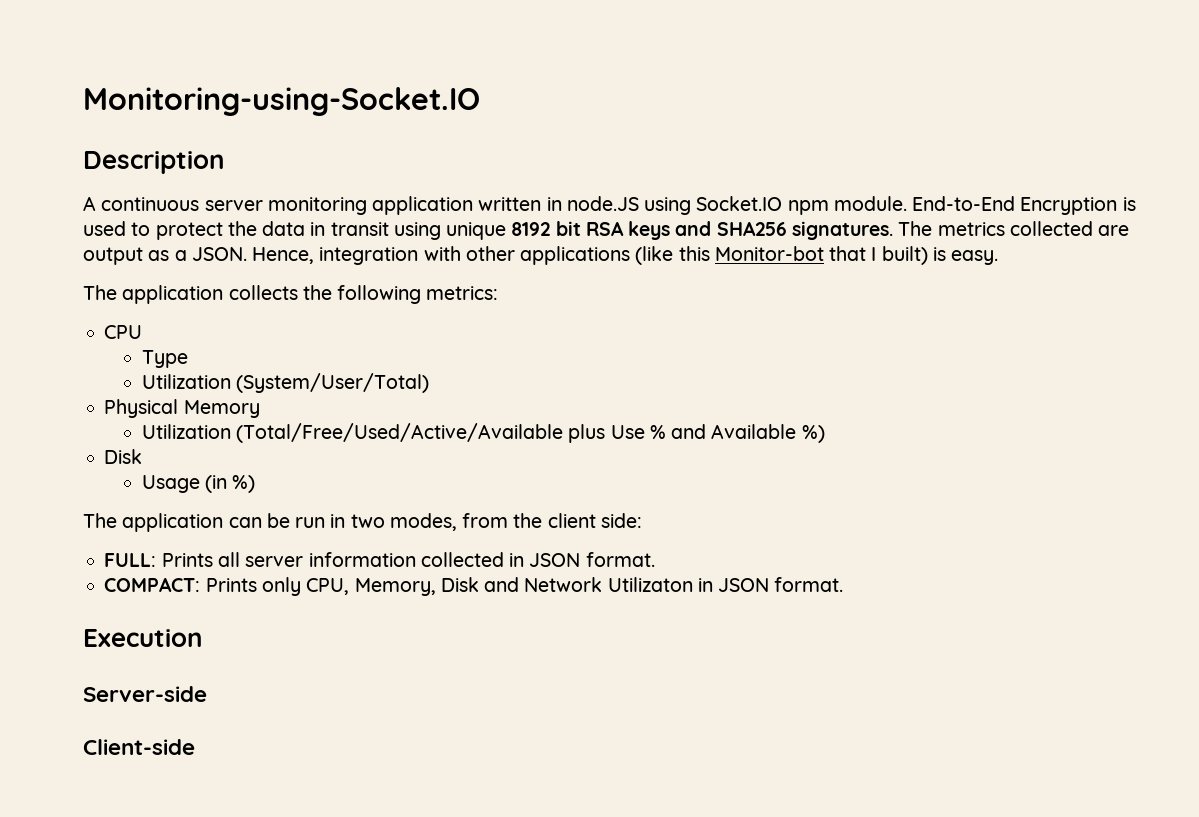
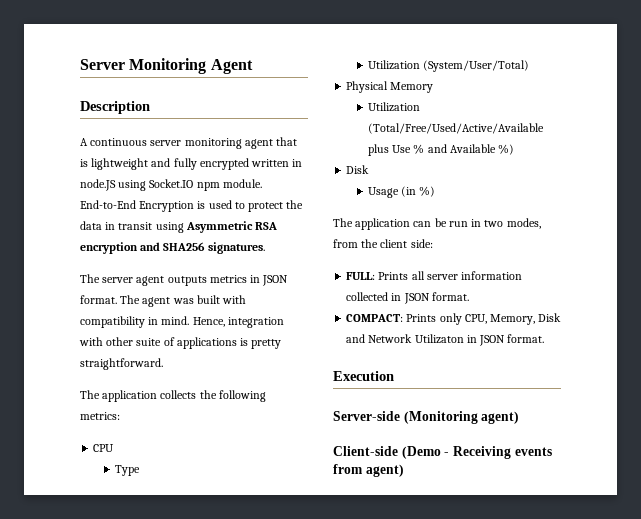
- Monitoring-using-Socket.IO
+ Server Monitoring Agent
- A continuous server monitoring application written in node.JS using Socket.IO npm module.
+ A continuous server monitoring agent that is lightweight and fully encrypted written in node.JS using Socket.IO npm module.
- End-to-End Encryption is used to protect the data in transit using unique 8192 bit RSA keys and SHA256 signatures. The metrics collected are output as a JSON. Hence, integration with other applications (like this Monitor-bot that I built) is easy.
+ End-to-End Encryption is used to protect the data in transit using Asymmetric RSA encryption and SHA256 signatures.
+ The server agent outputs metrics in JSON format. The agent was built with compatibility in mind. Hence, integration with other suite of applications is pretty straightforward.
- Server-side
+ Server-side (Monitoring agent)
- Client-side
+ Client-side (Demo - Receiving events from agent)

